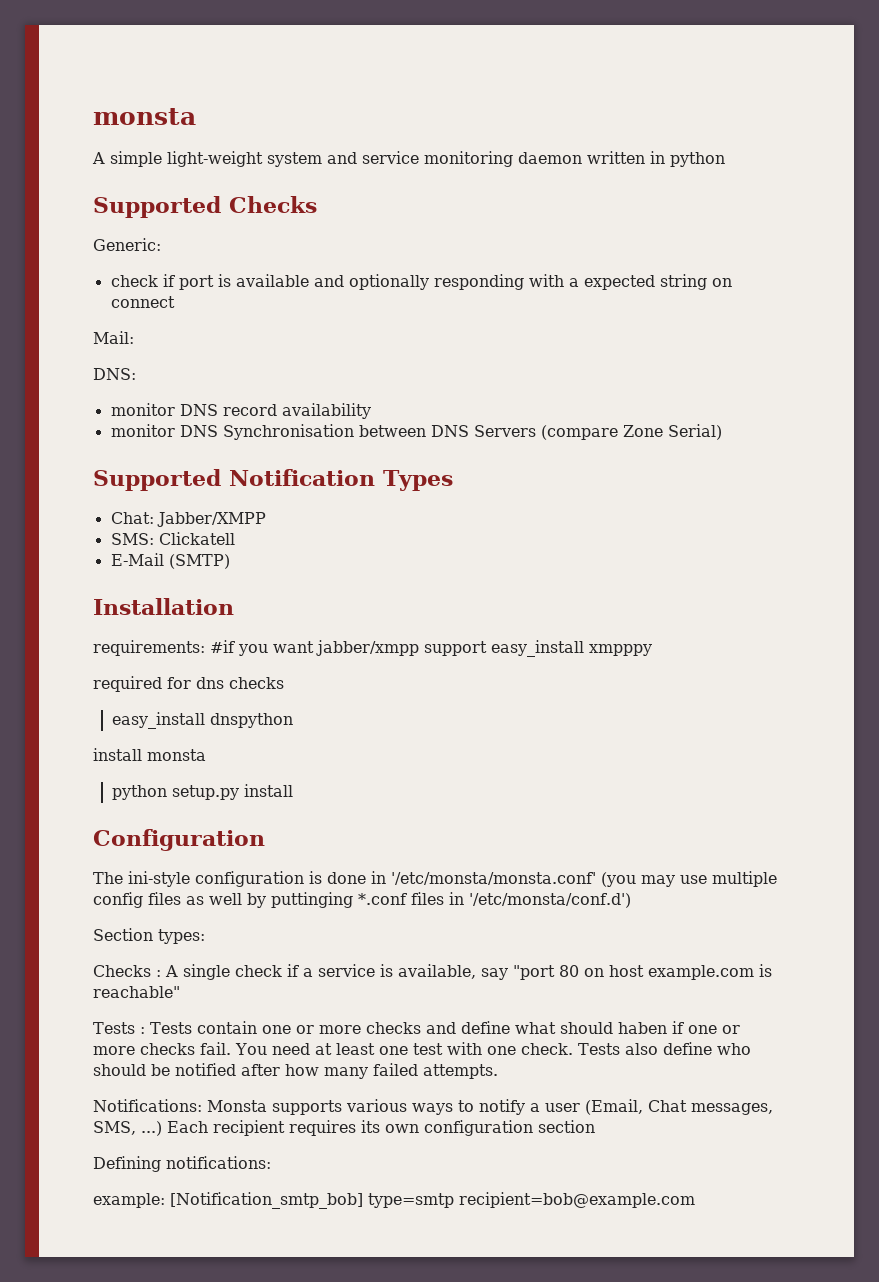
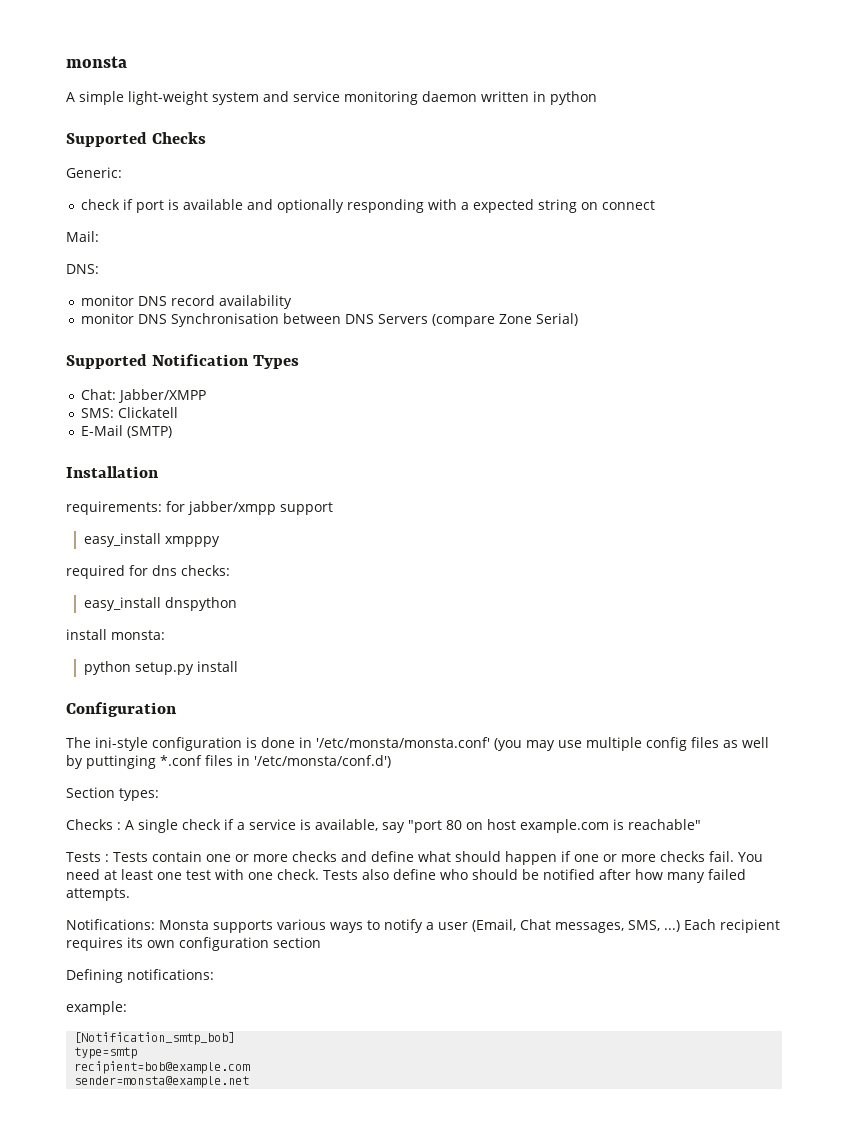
- requirements: #if you want jabber/xmpp support easy_install xmpppy
+ requirements: for jabber/xmpp support
+ easy_install xmpppy
- required for dns checks
+ required for dns checks:
- install monsta
+ install monsta:
- Tests : Tests contain one or more checks and define what should haben if one or more checks fail.
+ Tests : Tests contain one or more checks and define what should happen if one or more checks fail.
- example: [Notification_smtp_bob] type=smtp recipient=bob@example.com
+ example:
+ [Notification_smtp_bob]
+ type=smtp
+ recipient=bob@example.com
+ sender=monsta@example.net

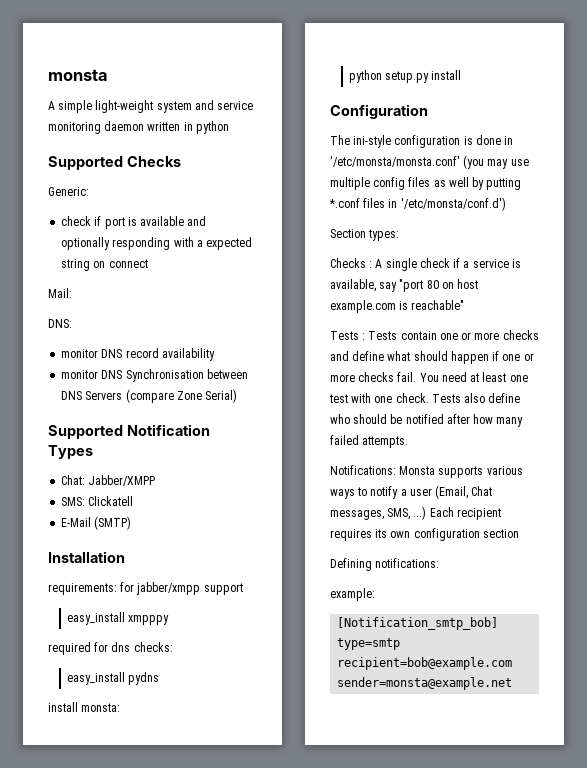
- easy_install dnspython
+ easy_install pydns
- The ini-style configuration is done in '/etc/monsta/monsta.conf' (you may use multiple config files as well by puttinging *.conf files in '/etc/monsta/conf.d')
+ The ini-style configuration is done in '/etc/monsta/monsta.conf' (you may use multiple config files as well by putting *.conf files in '/etc/monsta/conf.d')

